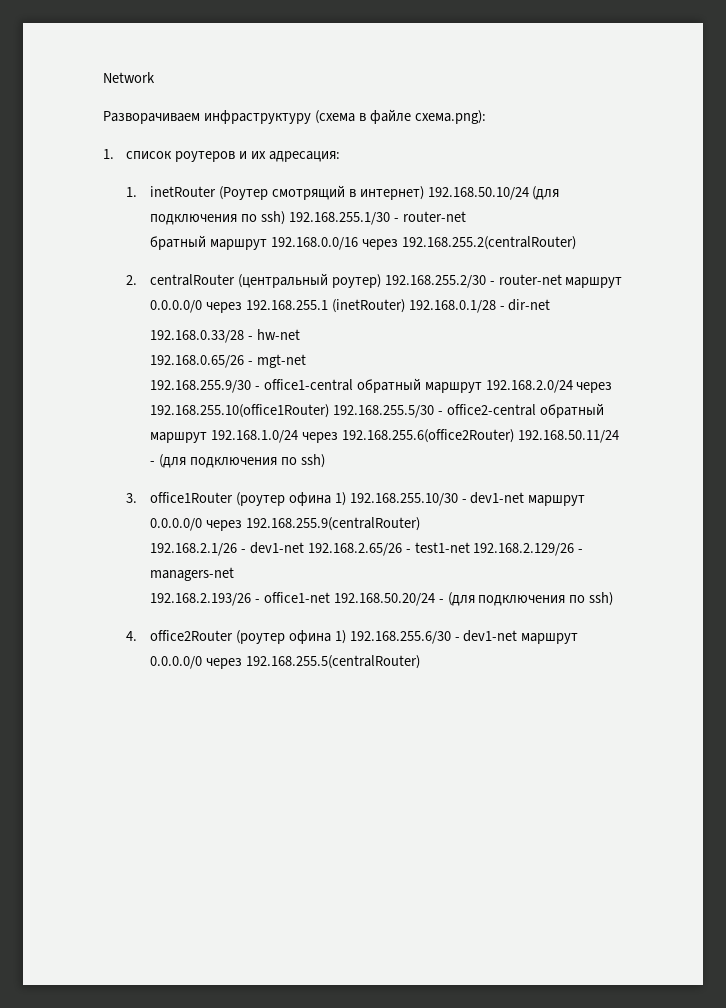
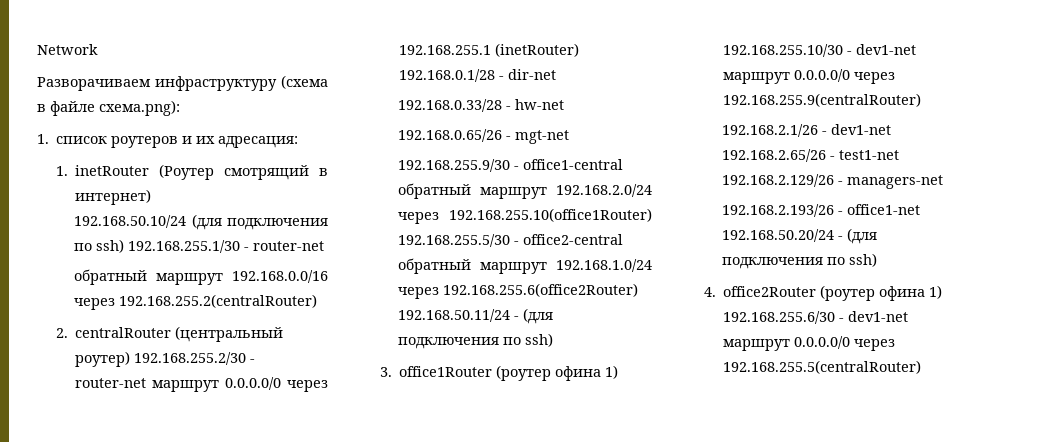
- 1. inetRouter (Роутер смотрящий в интернет) 192.168.50.10/24 (для подключения по ssh) 192.168.255.1/30 - router-net
+ 1. inetRouter (Роутер смотрящий в интернет)
+ 192.168.50.10/24 (для подключения по ssh) 192.168.255.1/30 - router-net
- братный маршрут 192.168.0.0/16 через 192.168.255.2(centralRouter)
+ обратный маршрут 192.168.0.0/16 через 192.168.255.2(centralRouter)

